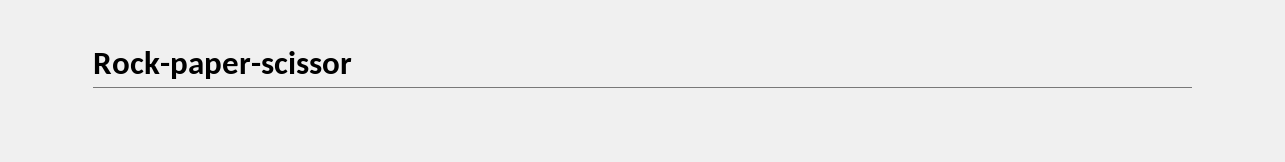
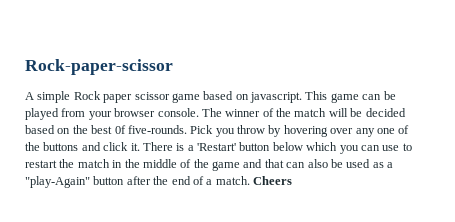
+ A simple Rock paper scissor game based on javascript. This game can be played from your browser console. The winner of the match will be decided based on the best 0f five-rounds. Pick you throw by hovering over any one of the buttons and click it. There is a 'Restart' button below which you can use to restart the match in the middle of the game and that can also be used as a "play-Again" button after the end of a match. Cheers

